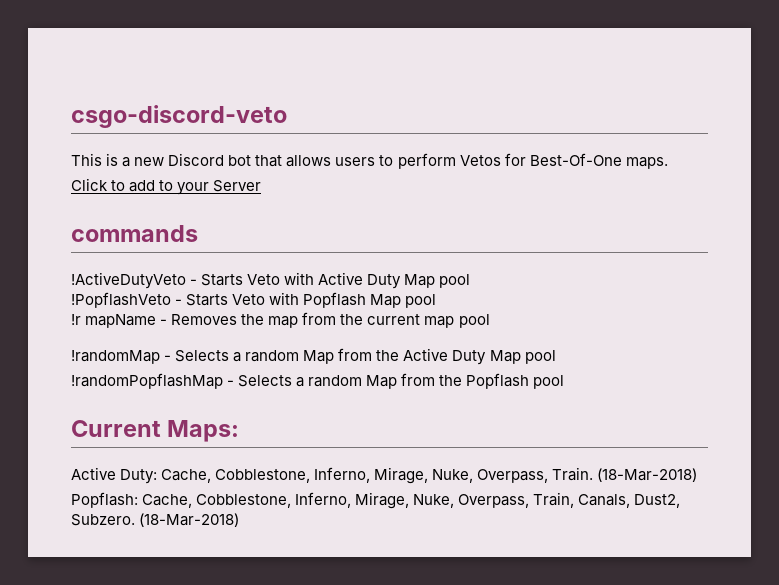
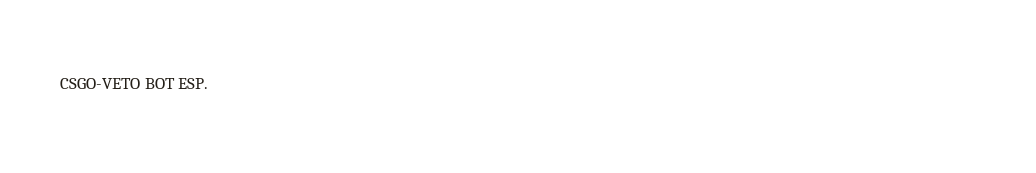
- csgo-discord-veto
- This is a new Discord bot that allows users to perform Vetos for Best-Of-One maps.
- Click to add to your Server
- commands
- !ActiveDutyVeto - Starts Veto with Active Duty Map pool
- !PopflashVeto - Starts Veto with Popflash Map pool
- !r mapName - Removes the map from the current map pool
- !randomMap - Selects a random Map from the Active Duty Map pool
- !randomPopflashMap - Selects a random Map from the Popflash pool
- Current Maps:
- Active Duty: Cache, Cobblestone, Inferno, Mirage, Nuke, Overpass, Train. (18-Mar-2018)
- Popflash: Cache, Cobblestone, Inferno, Mirage, Nuke, Overpass, Train, Canals, Dust2, Subzero. (18-Mar-2018)
+ CSGO-VETO BOT ESP.

